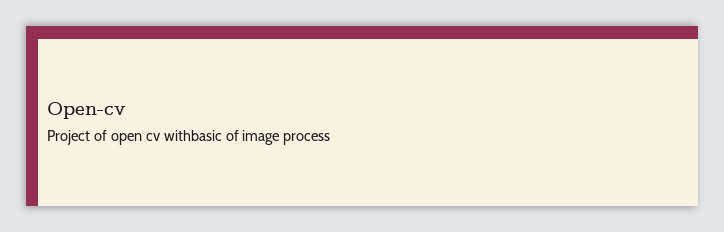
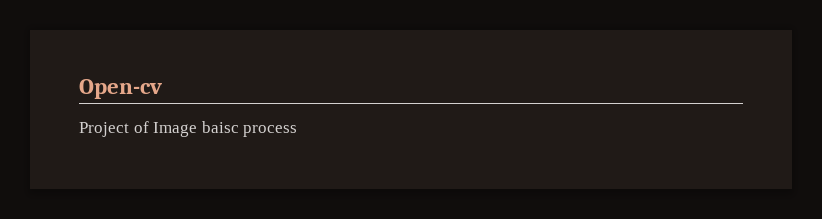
- Project of open cv withbasic of image process
+ Project of Image baisc process

